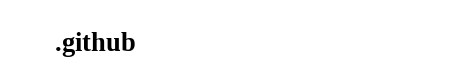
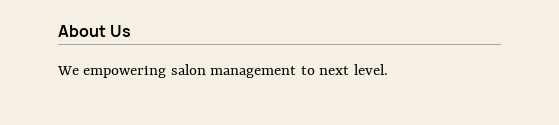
- .github
+ About Us
+ We empowering salon management to next level.

